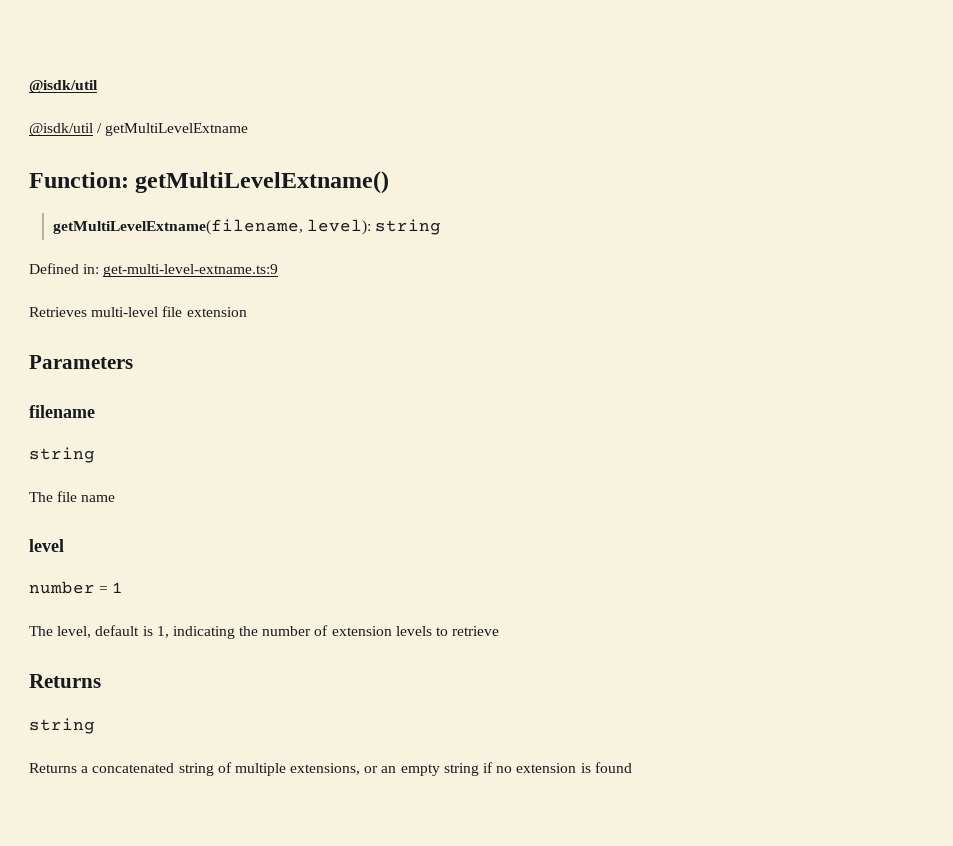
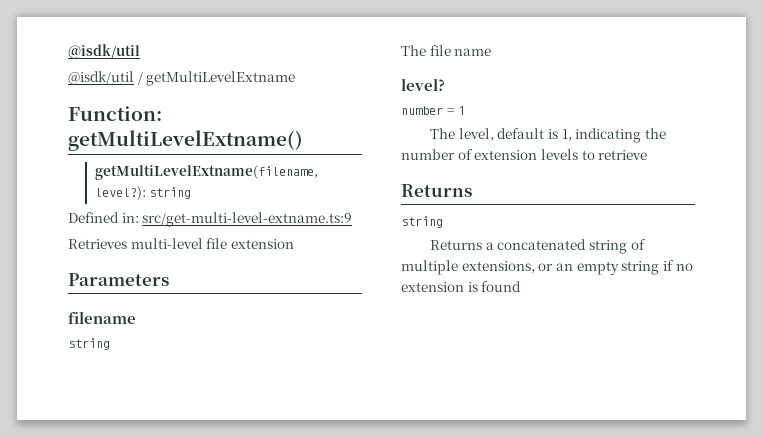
- getMultiLevelExtname(filename, level): string
+ getMultiLevelExtname(filename, level?): string
- Defined in: get-multi-level-extname.ts:9
+ Defined in: src/get-multi-level-extname.ts:9
- level
+ level?

